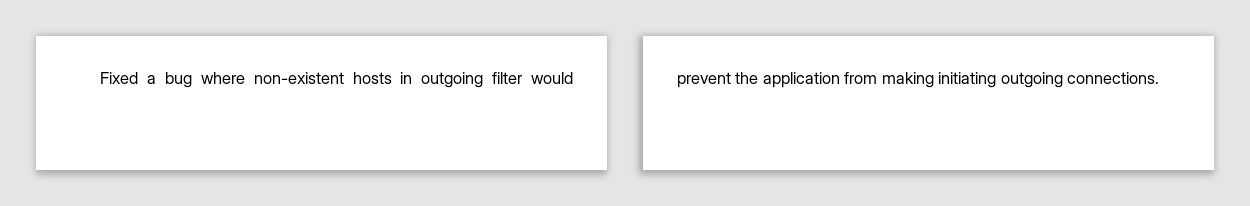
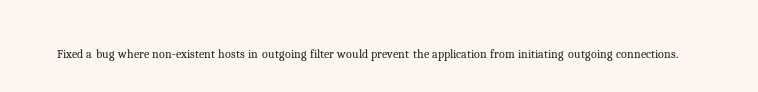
- Fixed a bug where non-existent hosts in outgoing filter would prevent the application from making initiating outgoing connections.
+ Fixed a bug where non-existent hosts in outgoing filter would prevent the application from initiating outgoing connections.

